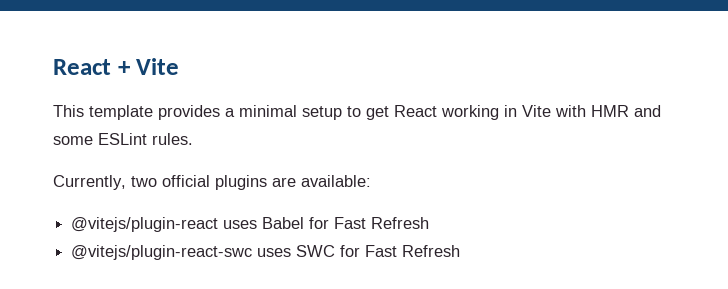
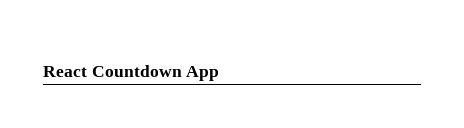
- React + Vite
- This template provides a minimal setup to get React working in Vite with HMR and some ESLint rules.
- Currently, two official plugins are available:
- @vitejs/plugin-react uses Babel for Fast Refresh
- @vitejs/plugin-react-swc uses SWC for Fast Refresh
+ React Countdown App

